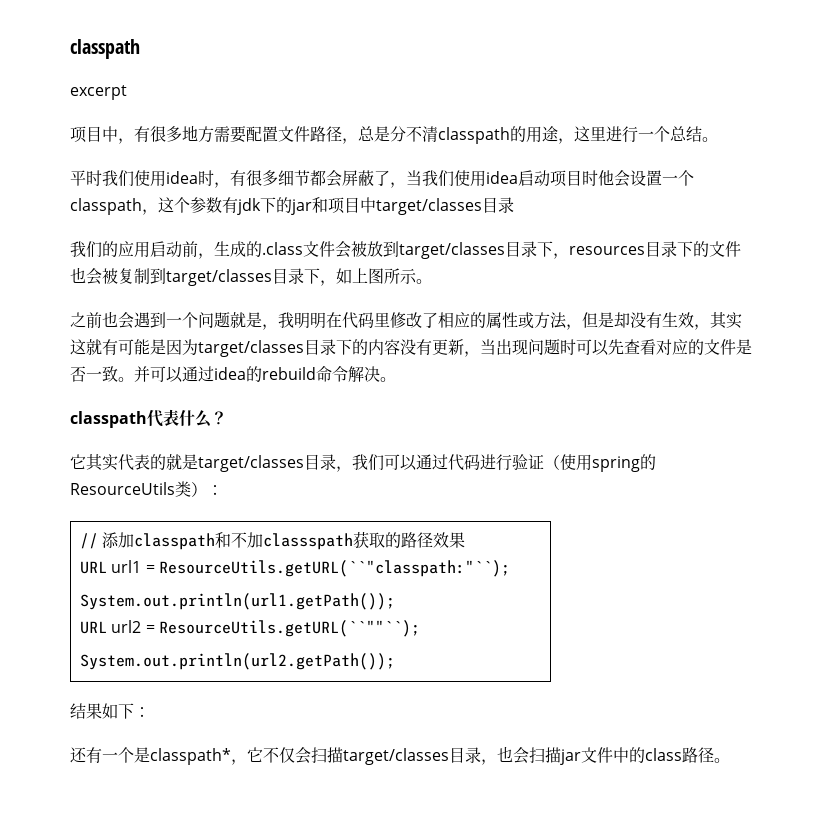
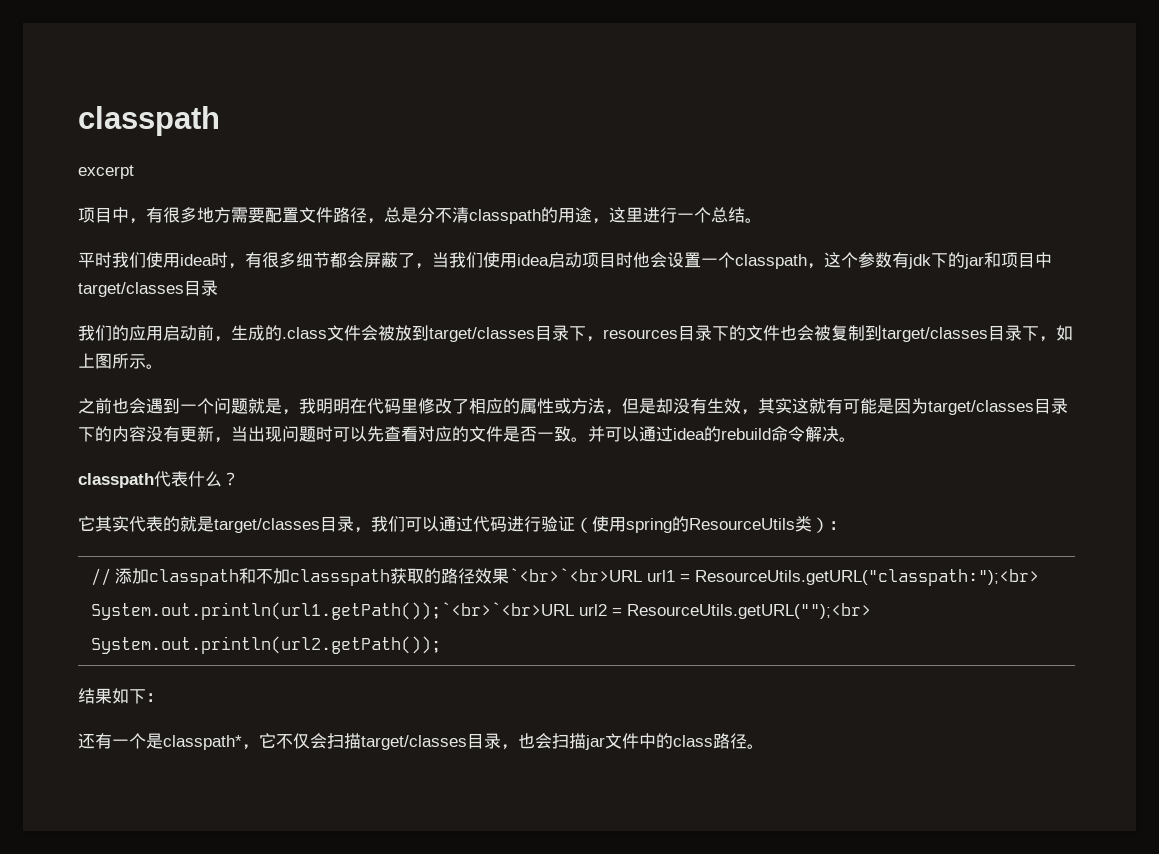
- // 添加classpath和不加classspath获取的路径效果
- URL url1 = ResourceUtils.getURL(``"classpath:"``);
- System.out.println(url1.getPath());
- URL url2 = ResourceUtils.getURL(``""``);
+ // 添加classpath和不加classspath获取的路径效果`<br>`<br>URL url1 = ResourceUtils.getURL("classpath:");<br>
+ System.out.println(url1.getPath());`<br>`<br>URL url2 = ResourceUtils.getURL("");<br>

